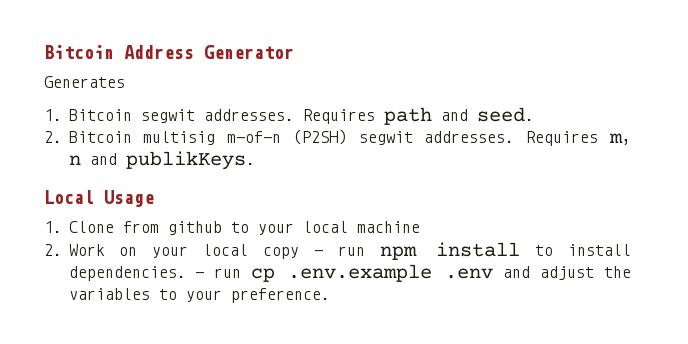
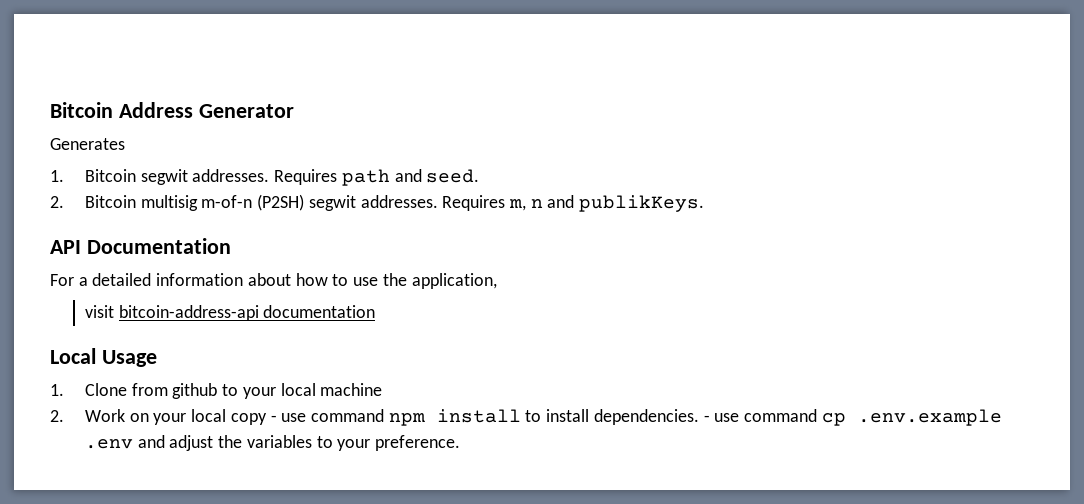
+ API Documentation
+ For a detailed information about how to use the application,
+ visit bitcoin-address-api documentation
- 2. Work on your local copy - run npm install to install dependencies.
+ 2. Work on your local copy - use command npm install to install dependencies.
- - run cp .env.example .env and adjust the variables to your preference.
+ - use command cp .env.example .env and adjust the variables to your preference.

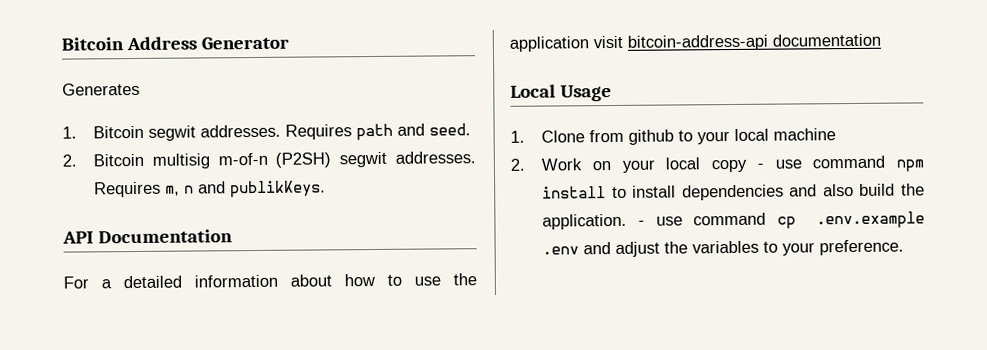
- For a detailed information about how to use the application,
- visit bitcoin-address-api documentation
+ For a detailed information about how to use the application visit bitcoin-address-api documentation
- 2. Work on your local copy - use command npm install to install dependencies.
+ 2. Work on your local copy - use command npm install to install dependencies and also build the application.

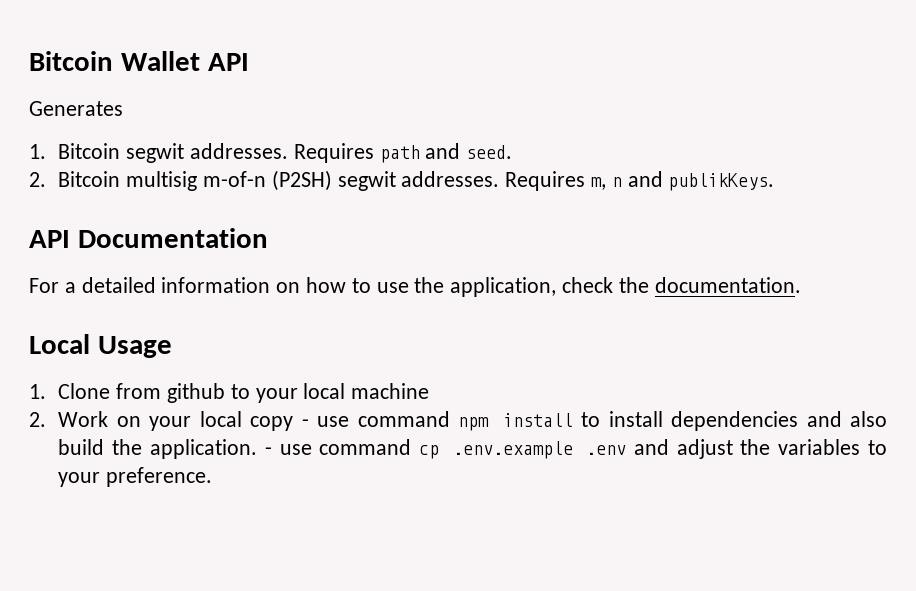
- Bitcoin Address Generator
+ Bitcoin Wallet API
- For a detailed information about how to use the application visit bitcoin-address-api documentation
+ For a detailed information on how to use the application, check the documentation.

